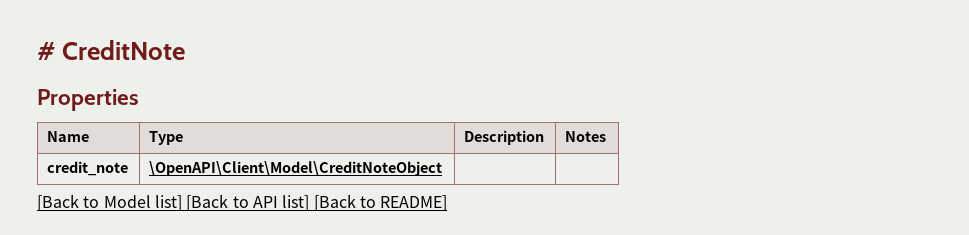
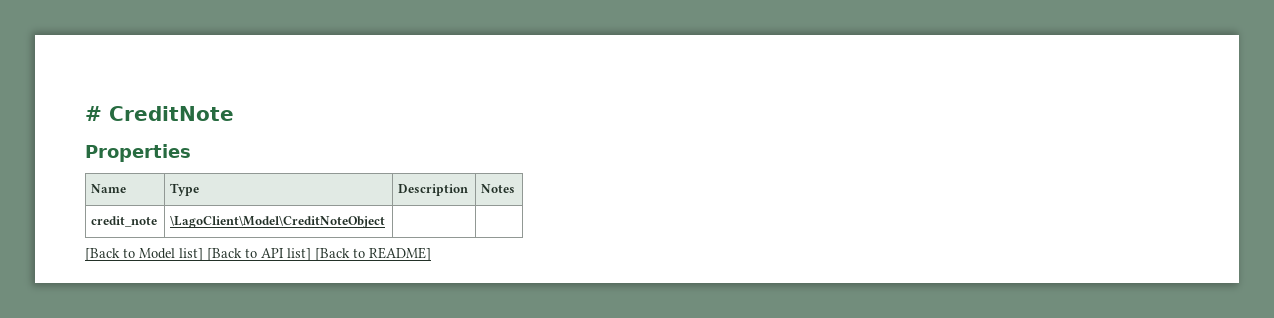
- credit_note | \OpenAPI\Client\Model\CreditNoteObject | |
+ credit_note | \LagoClient\Model\CreditNoteObject | |

